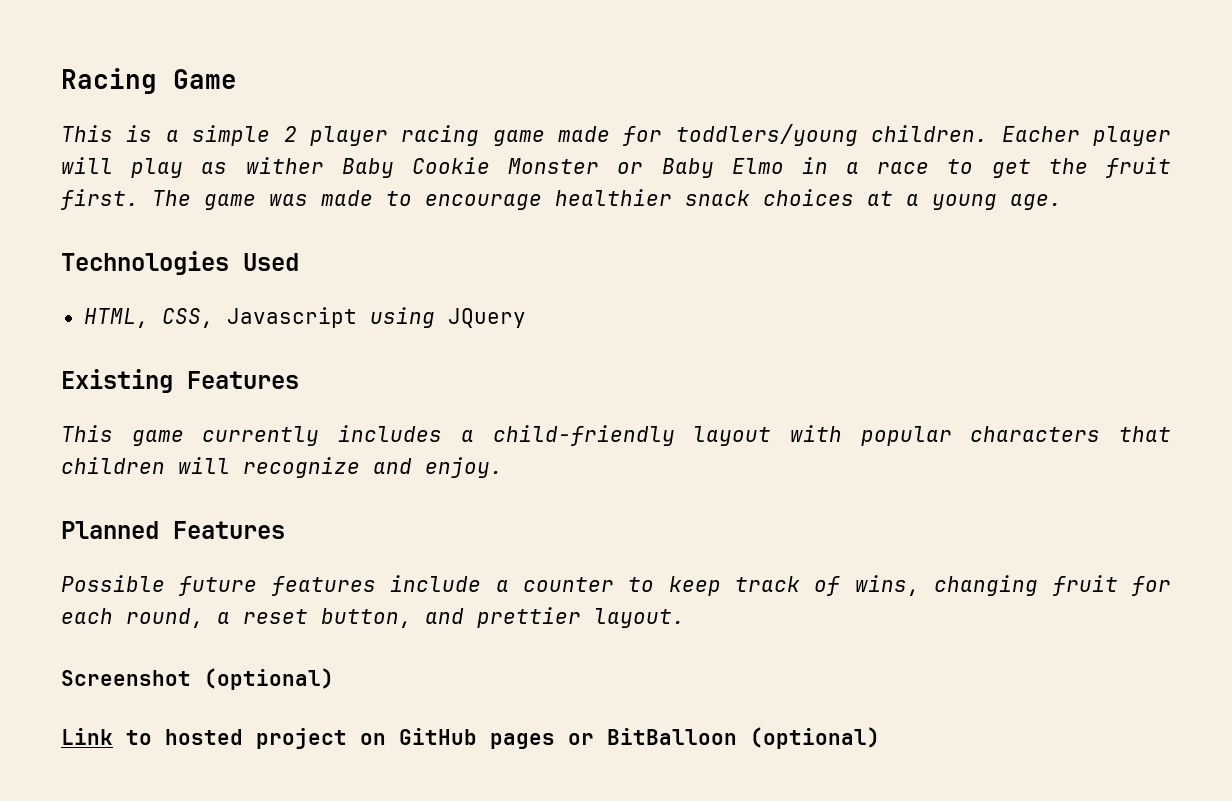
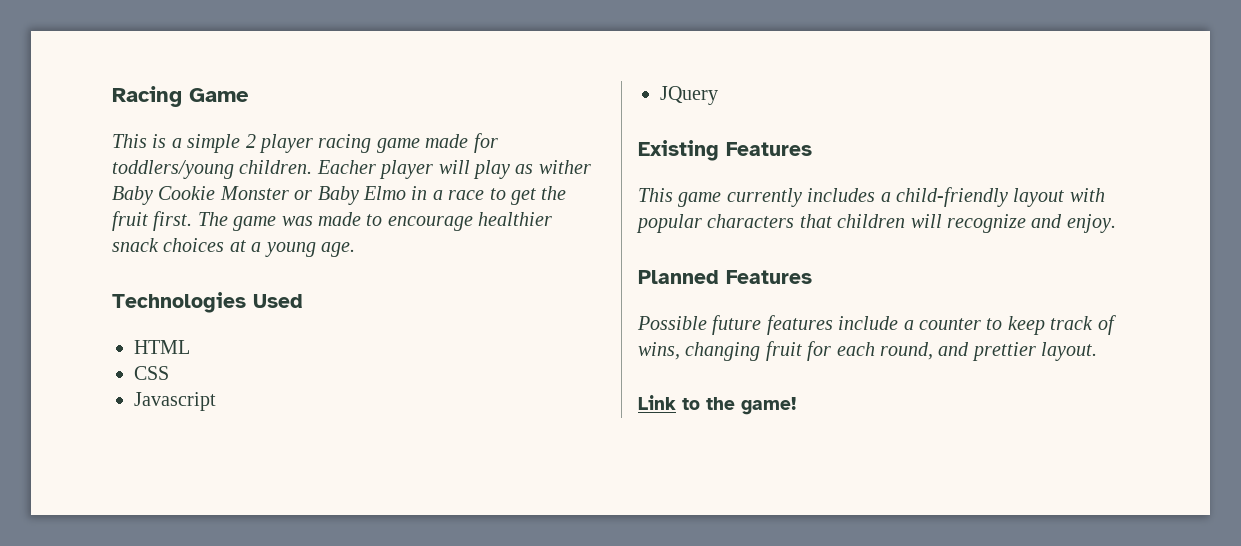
- HTML, CSS, Javascript using JQuery
+ HTML
+ CSS
+ Javascript
+ JQuery
- Possible future features include a counter to keep track of wins, changing fruit for each round, a reset button, and prettier layout.
+ Possible future features include a counter to keep track of wins, changing fruit for each round, and prettier layout.
- Screenshot (optional)
- Link to hosted project on GitHub pages or BitBalloon (optional)
+ Link to the game!

